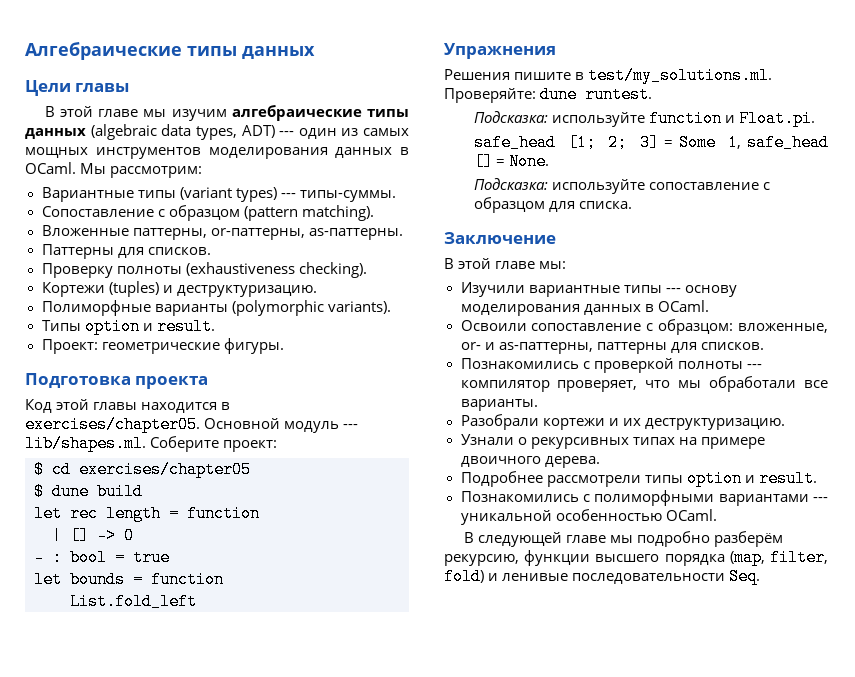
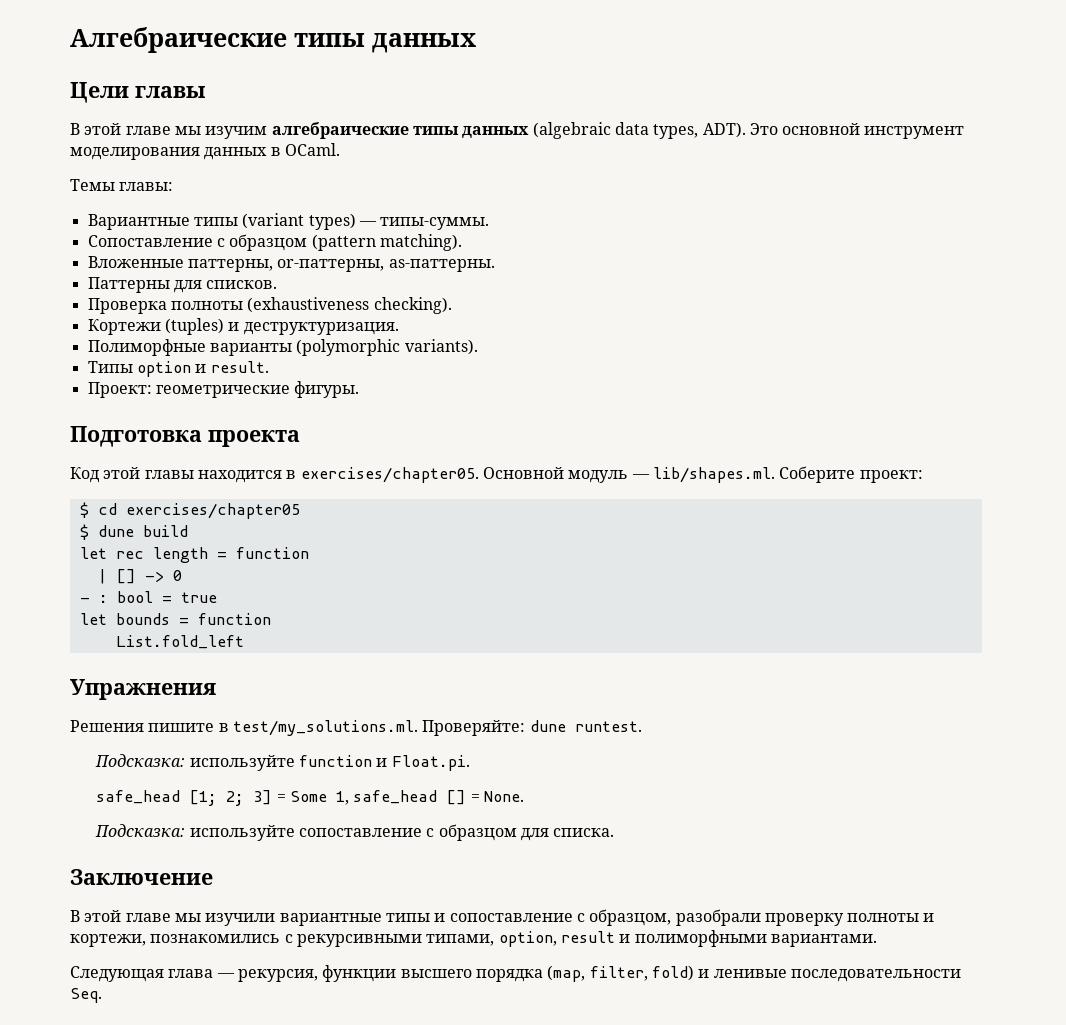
- В этой главе мы изучим алгебраические типы данных (algebraic data types, ADT) --- один из самых мощных инструментов моделирования данных в OCaml. Мы рассмотрим:
+ В этой главе мы изучим алгебраические типы данных (algebraic data types, ADT). Это основной инструмент моделирования данных в OCaml.
+ Темы главы:
- Вариантные типы (variant types) --- типы-суммы.
+ Вариантные типы (variant types) — типы-суммы.
- Проверку полноты (exhaustiveness checking).
+ Проверка полноты (exhaustiveness checking).
- Кортежи (tuples) и деструктуризацию.
+ Кортежи (tuples) и деструктуризация.
- Основной модуль --- lib/shapes.ml. Соберите проект:
+ Основной модуль — lib/shapes.ml. Соберите проект:
- В этой главе мы:
- Изучили вариантные типы --- основу моделирования данных в OCaml.
- Освоили сопоставление с образцом: вложенные, or- и as-паттерны, паттерны для списков.
- Познакомились с проверкой полноты --- компилятор проверяет, что мы обработали все варианты.
- Разобрали кортежи и их деструктуризацию.
- Узнали о рекурсивных типах на примере двоичного дерева.
- Подробнее рассмотрели типы option и result.
- Познакомились с полиморфными вариантами --- уникальной особенностью OCaml.
- В следующей главе мы подробно разберём рекурсию, функции высшего порядка (map, filter, fold) и ленивые последовательности Seq.
+ В этой главе мы изучили вариантные типы и сопоставление с образцом, разобрали проверку полноты и кортежи, познакомились с рекурсивными типами, option, result и полиморфными вариантами.
+ Следующая глава — рекурсия, функции высшего порядка (map, filter, fold) и ленивые последовательности Seq.

